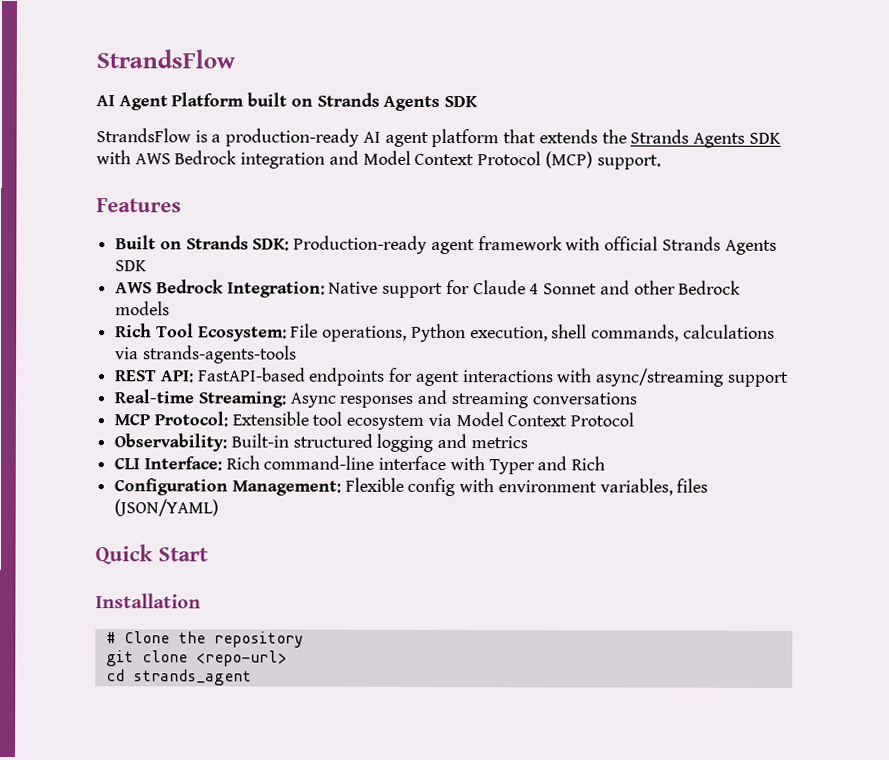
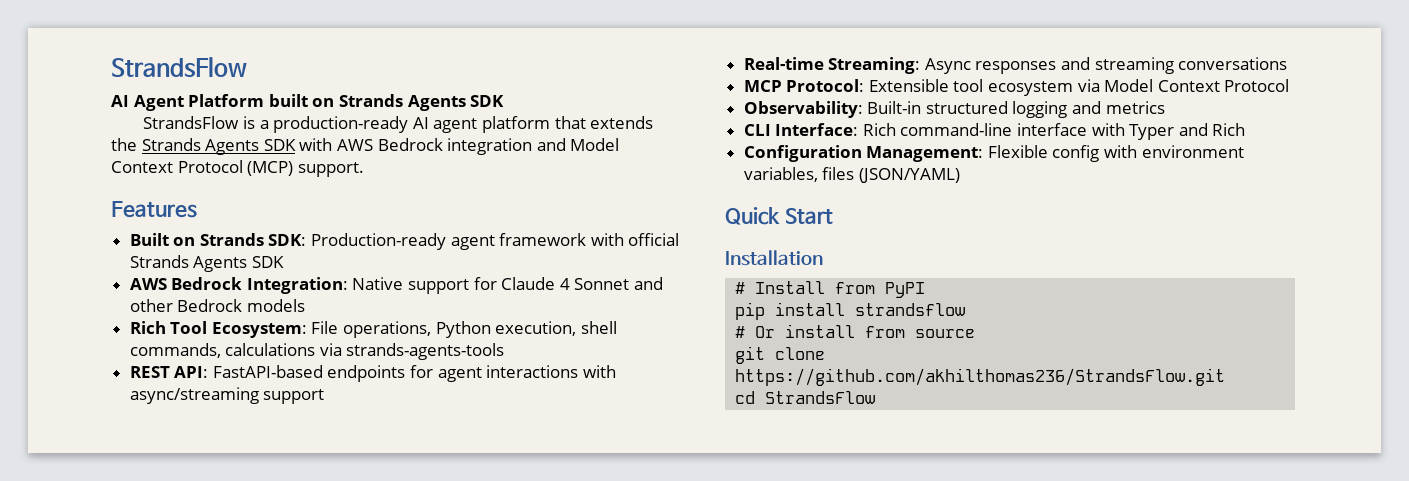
- # Clone the repository
+ # Install from PyPI
+ pip install strandsflow
+ # Or install from source
- git clone <repo-url>
+ git clone https://github.com/akhilthomas236/StrandsFlow.git
- cd strands_agent
+ cd StrandsFlow

